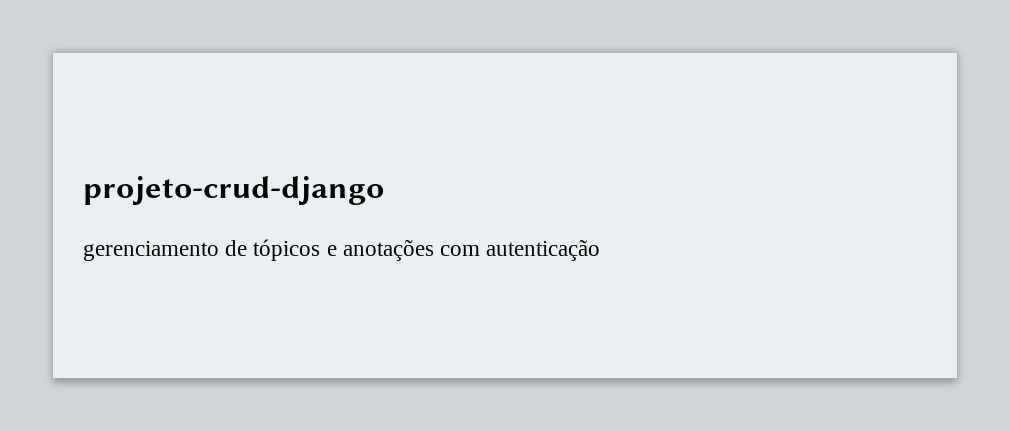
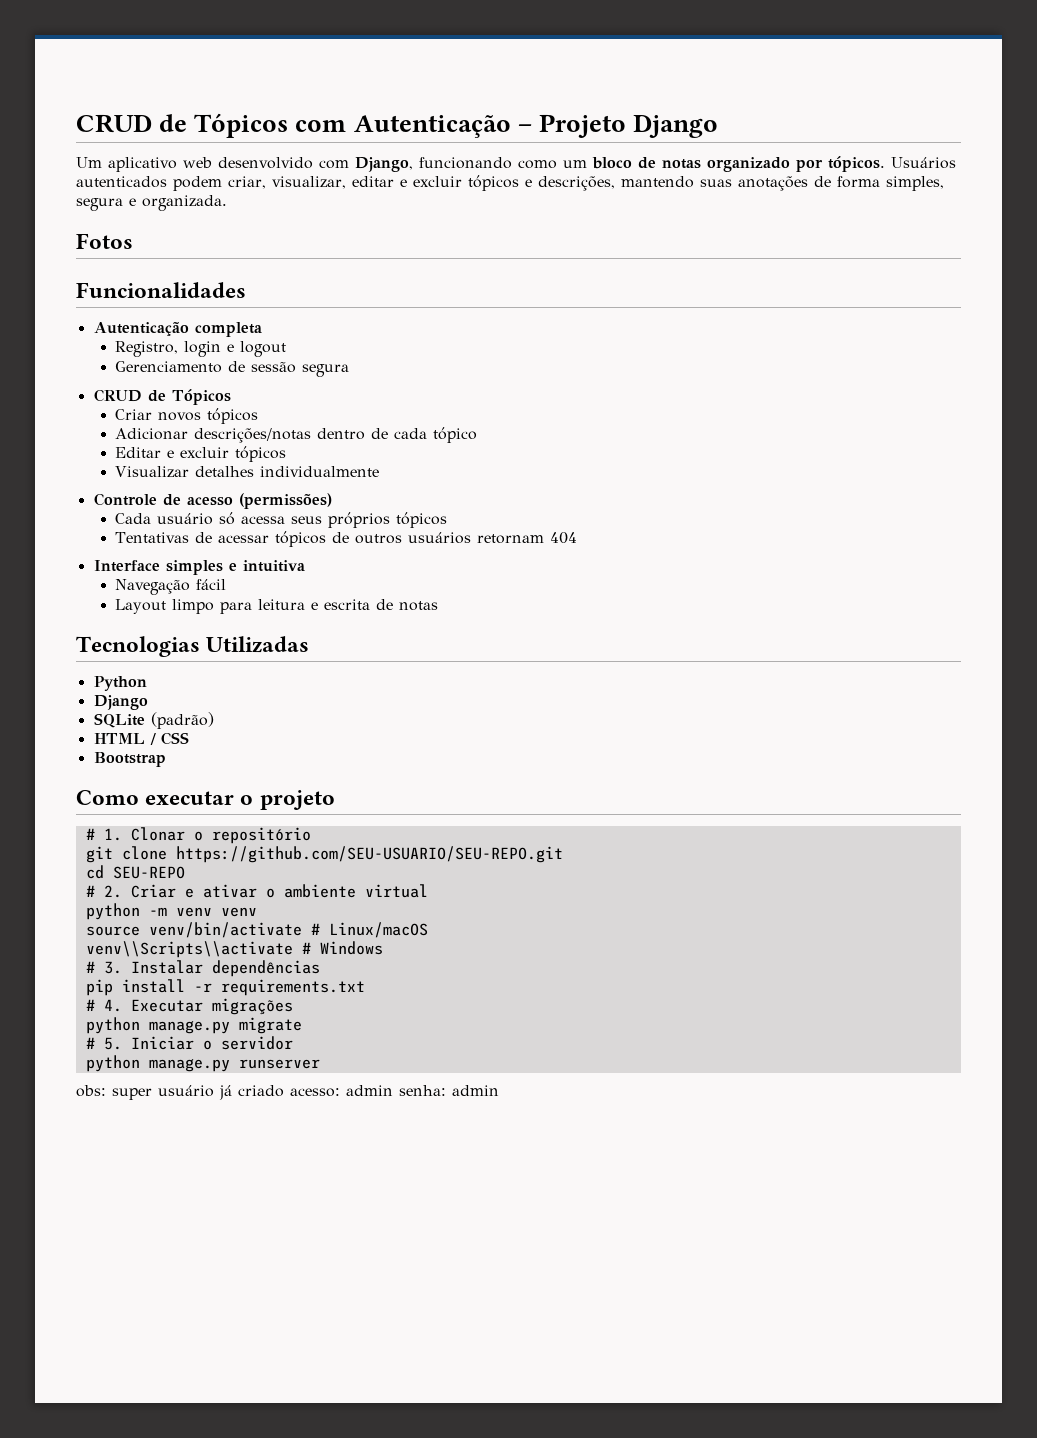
- projeto-crud-django
- gerenciamento de tópicos e anotações com autenticação
+ CRUD de Tópicos com Autenticação – Projeto Django
+ Um aplicativo web desenvolvido com Django, funcionando como um bloco de notas organizado por tópicos. Usuários autenticados podem criar, visualizar, editar e excluir tópicos e descrições, mantendo suas anotações de forma simples, segura e organizada.
+ Fotos
+ Funcionalidades
+ Autenticação completa
+ Registro, login e logout
+ Gerenciamento de sessão segura
+ CRUD de Tópicos
+ Criar novos tópicos
+ Adicionar descrições/notas dentro de cada tópico
+ Editar e excluir tópicos
+ Visualizar detalhes individualmente
+ Controle de acesso (permissões)
+ Cada usuário só acessa seus próprios tópicos
+ Tentativas de acessar tópicos de outros usuários retornam 404
+ Interface simples e intuitiva
+ Navegação fácil
+ Layout limpo para leitura e escrita de notas
+ Tecnologias Utilizadas
+ Python
+ Django
+ SQLite (padrão)
+ HTML / CSS
+ Bootstrap
+ Como executar o projeto
+ # 1. Clonar o repositório
+ git clone https://github.com/SEU-USUARIO/SEU-REPO.git
+ cd SEU-REPO
+ # 2. Criar e ativar o ambiente virtual
+ python -m venv venv
+ source venv/bin/activate # Linux/macOS
+ venv\\Scripts\\activate # Windows
+ # 3. Instalar dependências
+ pip install -r requirements.txt
+ # 4. Executar migrações
+ python manage.py migrate
+ # 5. Iniciar o servidor
+ python manage.py runserver
+ obs: super usuário já criado acesso: admin senha: admin

